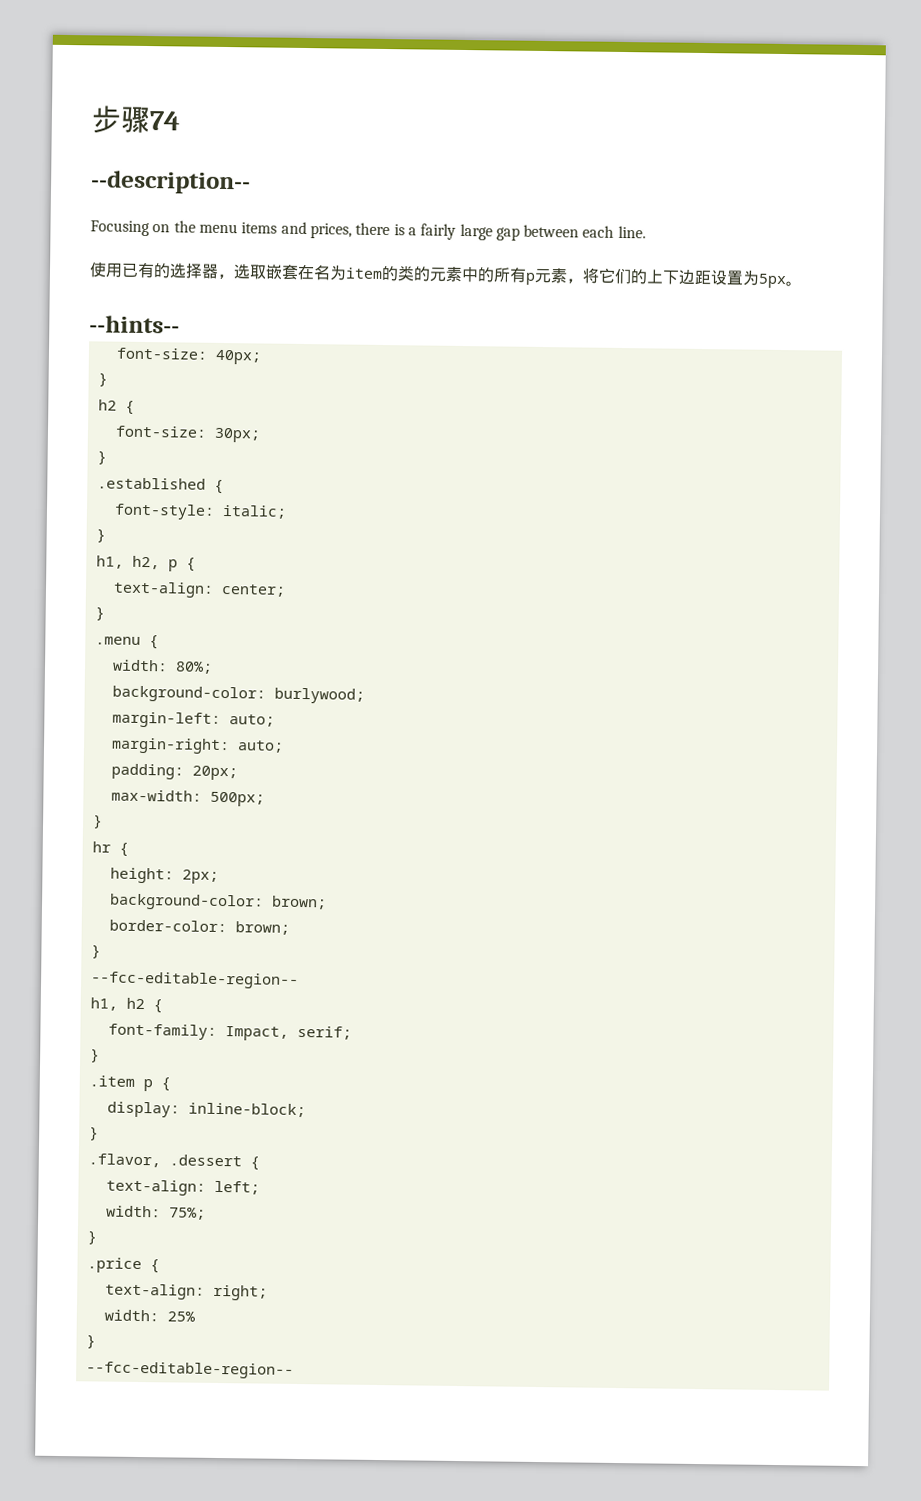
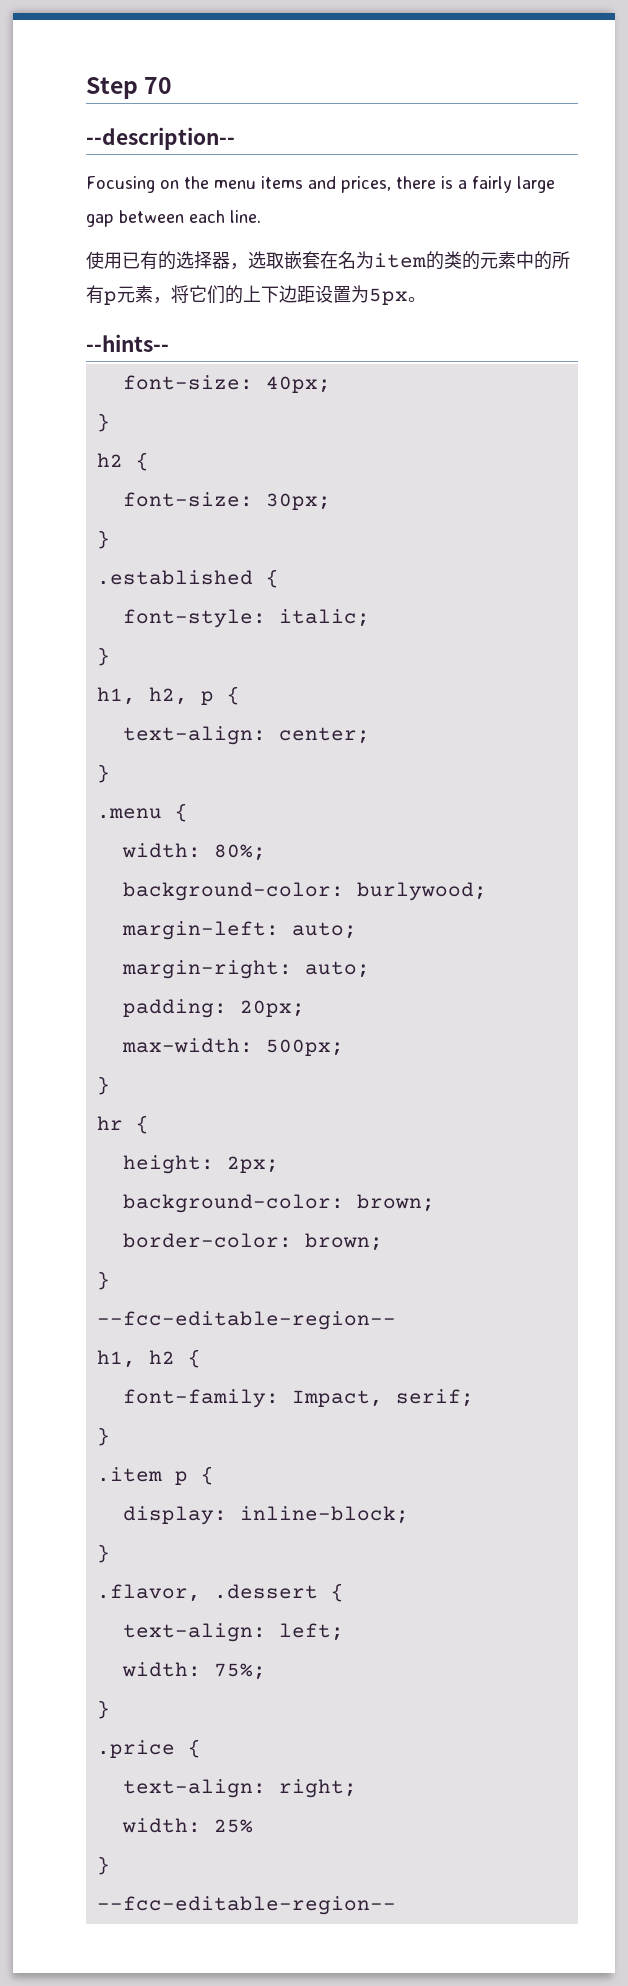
- 步骤74
+ Step 70

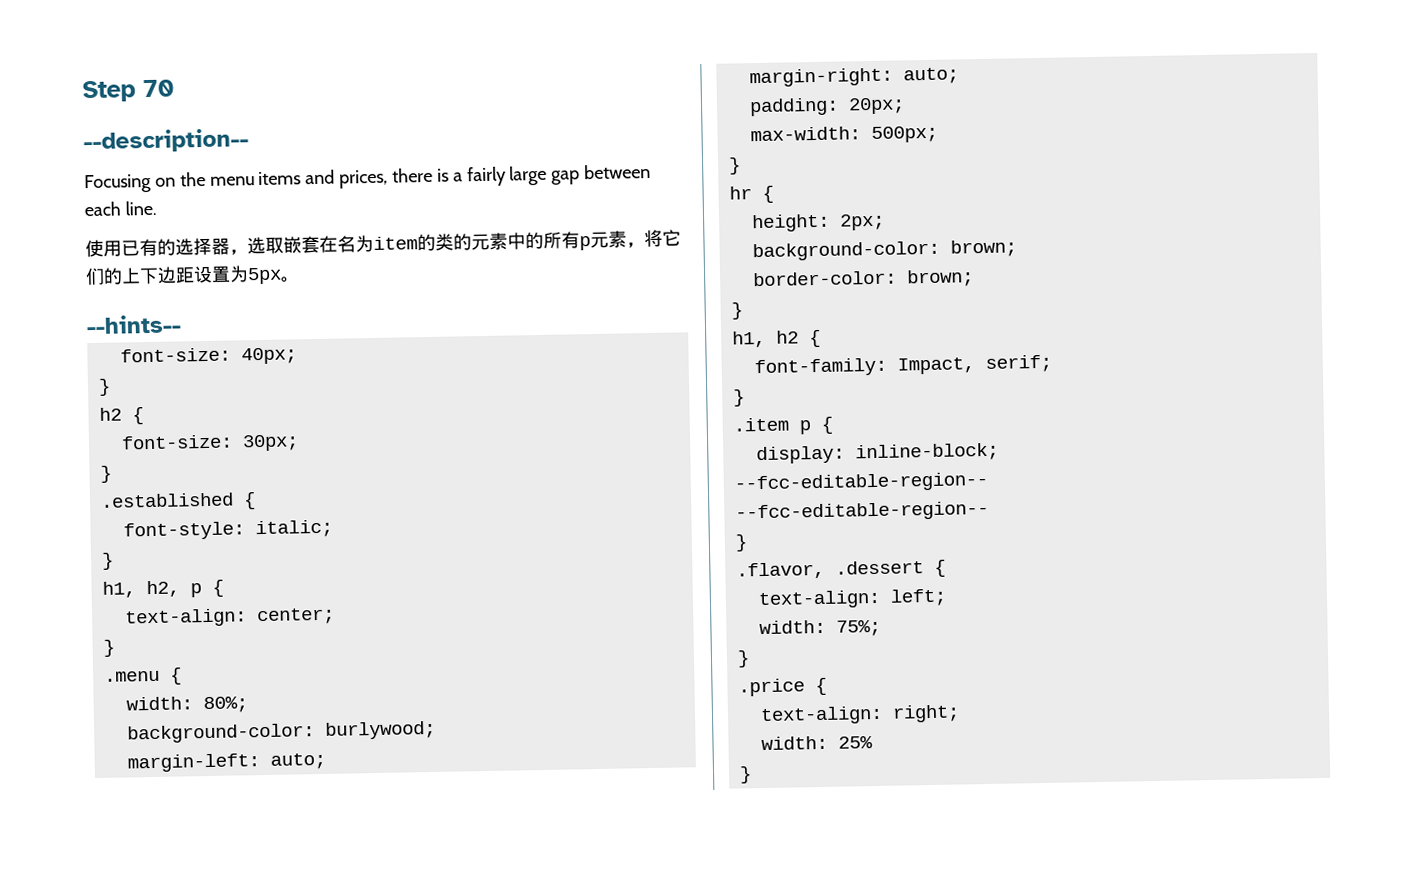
  border-color: brown;
  }
- --fcc-editable-region--
  display: inline-block;
+ --fcc-editable-region--
+ --fcc-editable-region--
  width: 25%
  }
- --fcc-editable-region--

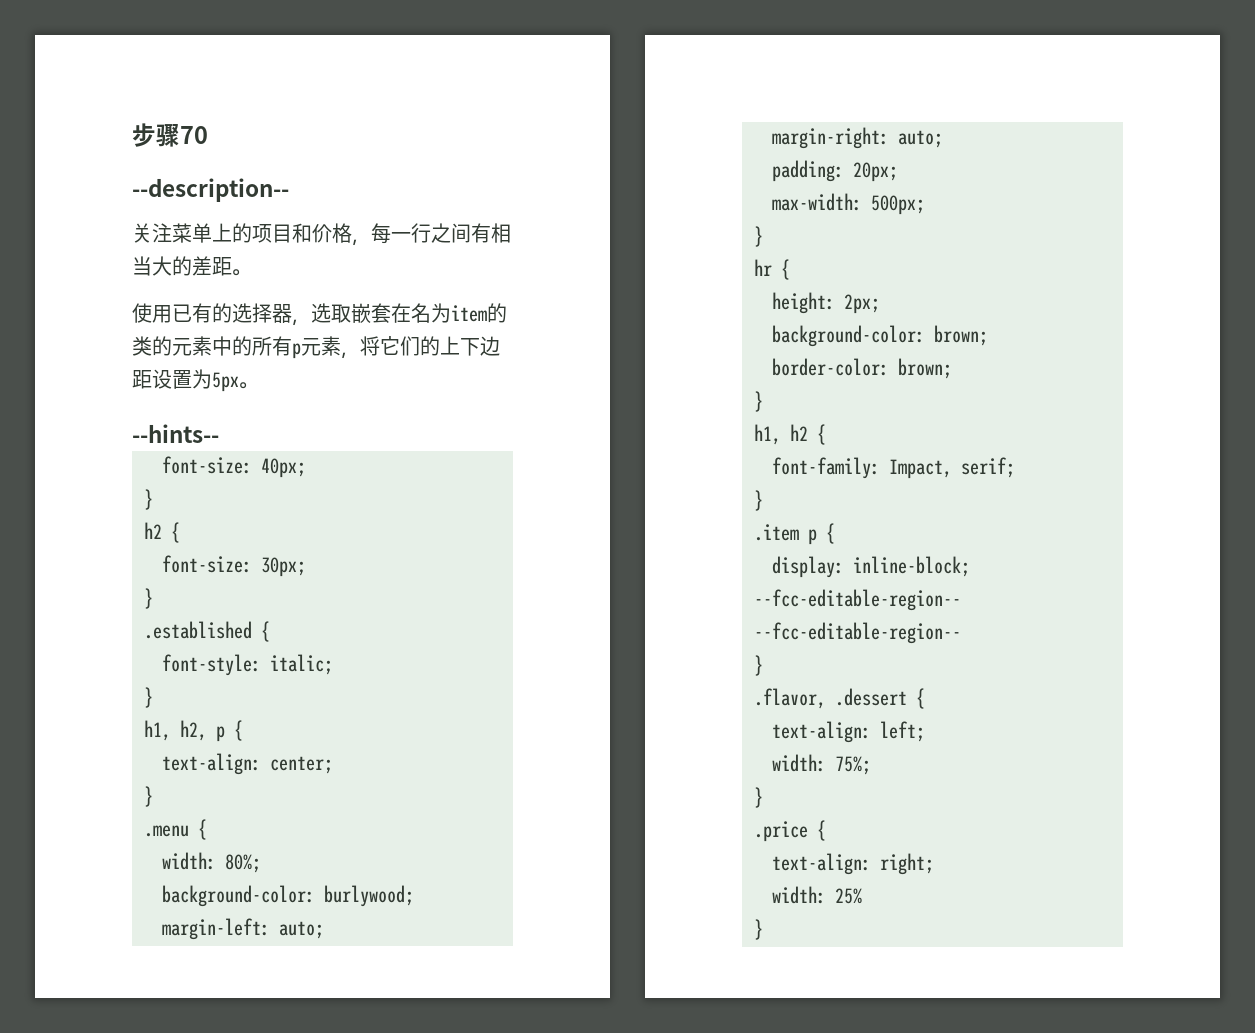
- Step 70
+ 步骤70
- Focusing on the menu items and prices, there is a fairly large gap between each line.
+ 关注菜单上的项目和价格，每一行之间有相当大的差距。

